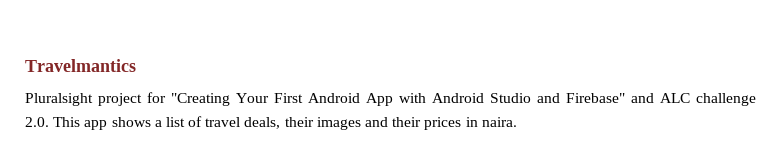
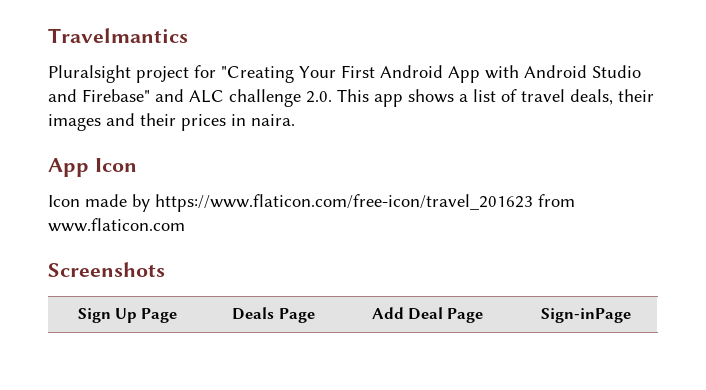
+ App Icon
+ Icon made by https://www.flaticon.com/free-icon/travel_201623 from www.flaticon.com
+ Screenshots
+ Sign Up Page | Deals Page | Add Deal Page | Sign-inPage

